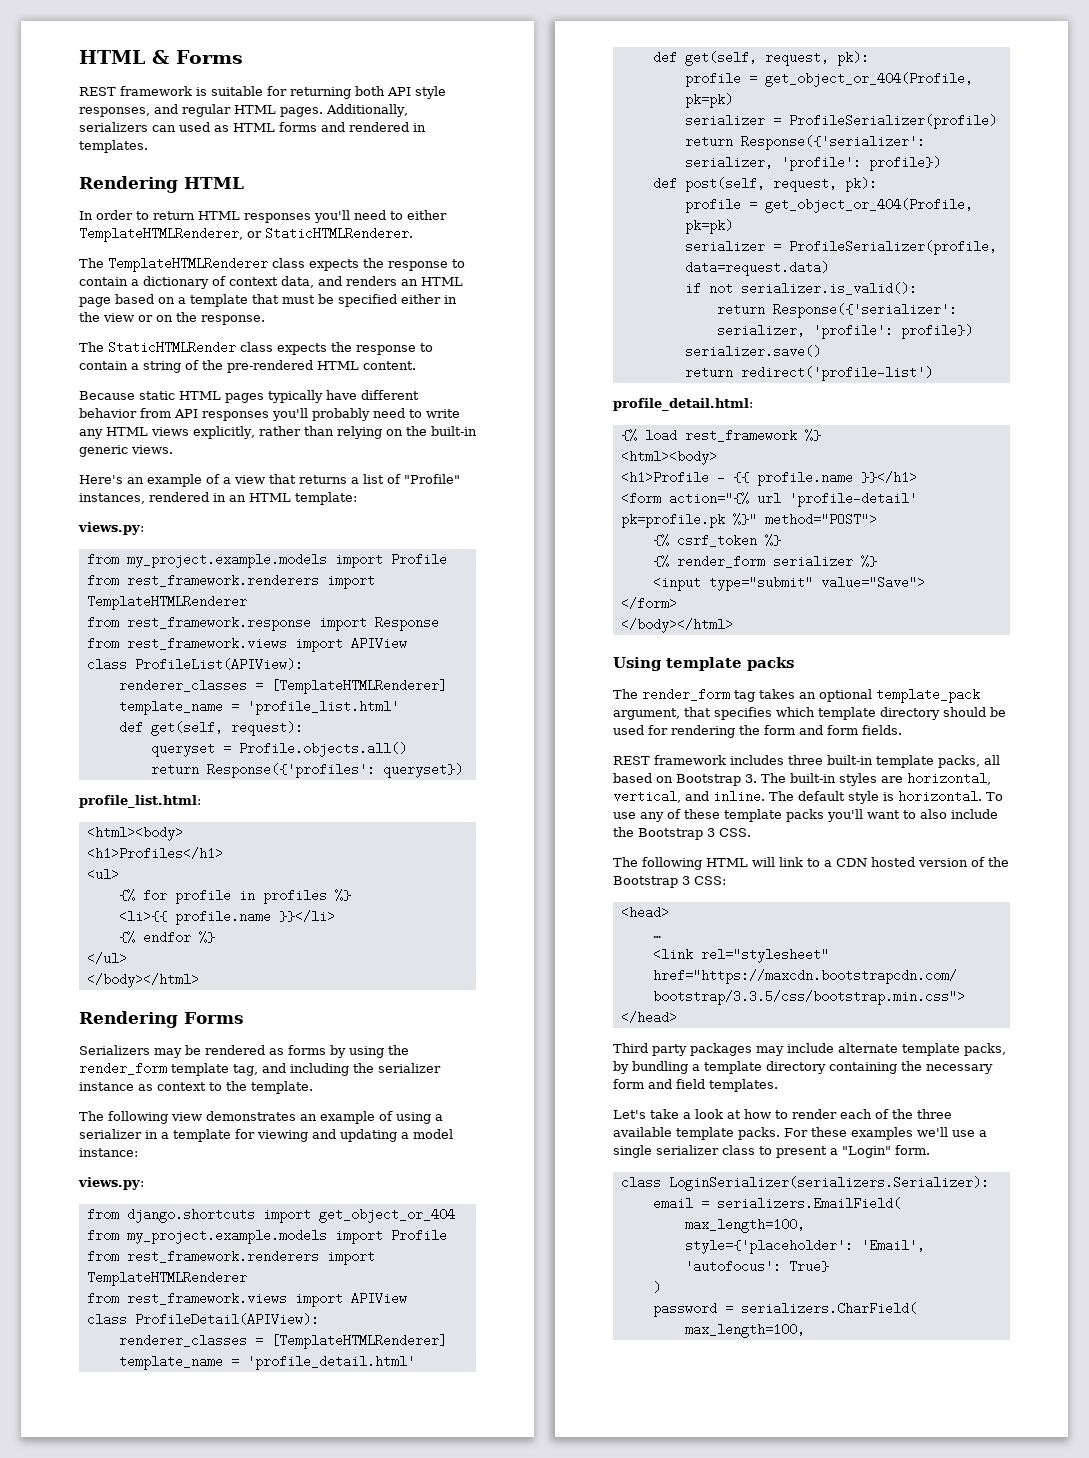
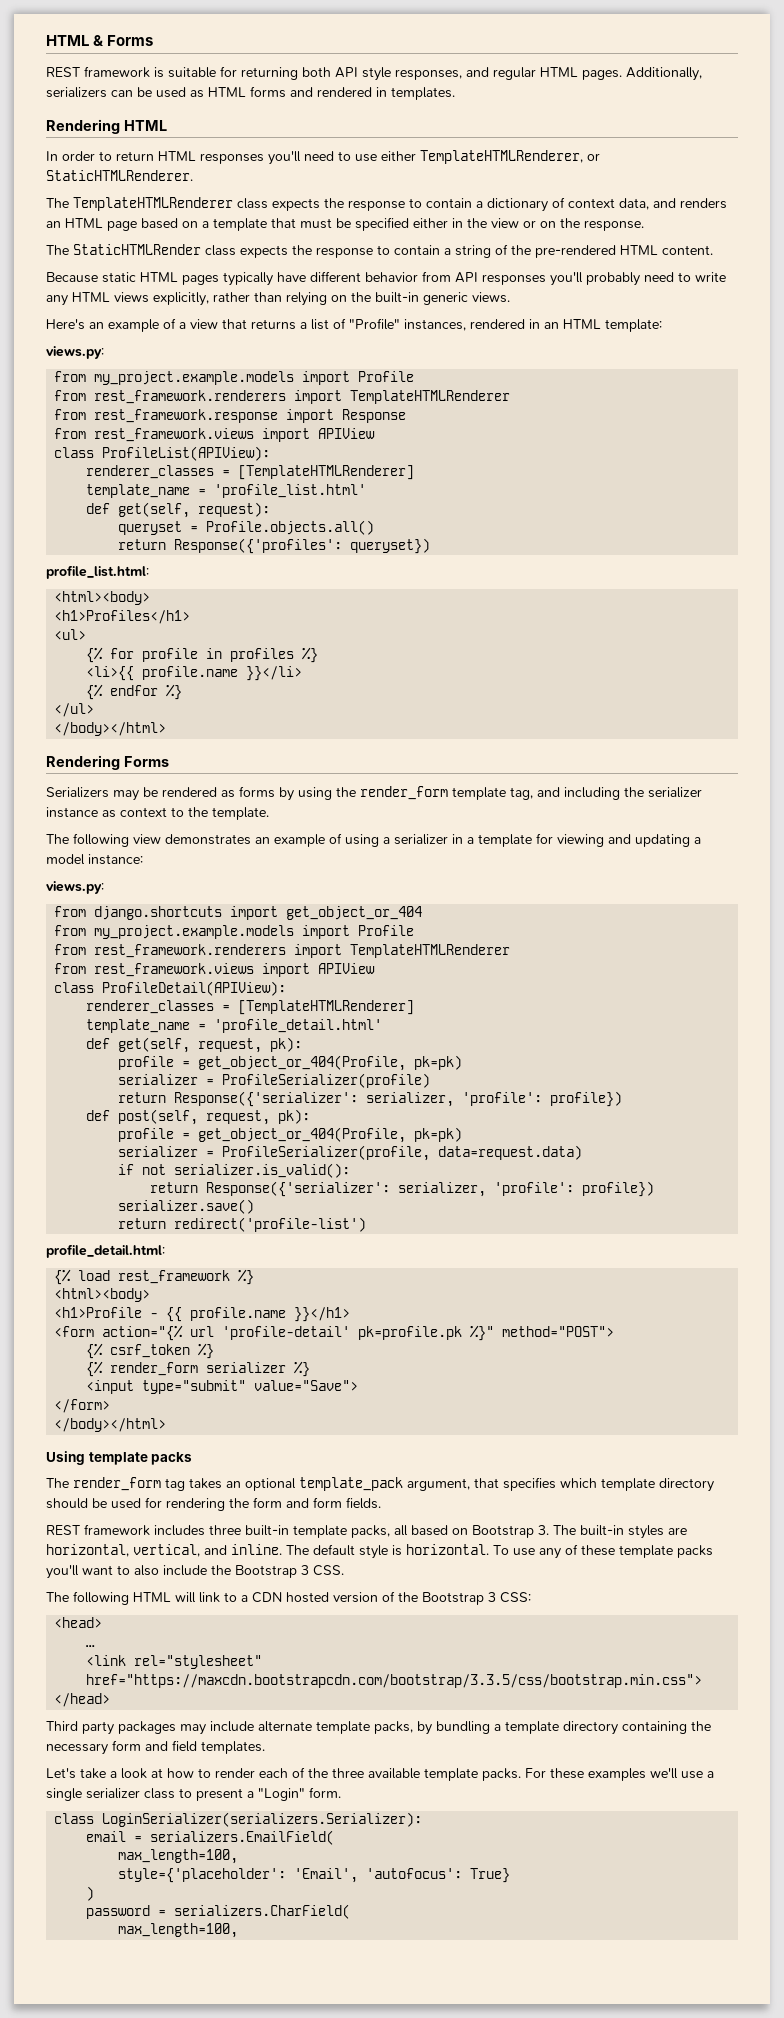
- Additionally, serializers can used as HTML forms and rendered in templates.
+ Additionally, serializers can be used as HTML forms and rendered in templates.
- In order to return HTML responses you'll need to either TemplateHTMLRenderer, or StaticHTMLRenderer.
+ In order to return HTML responses you'll need to use either TemplateHTMLRenderer, or StaticHTMLRenderer.

